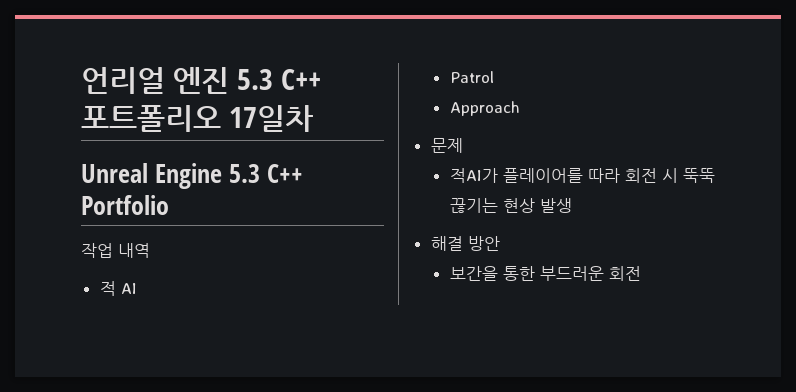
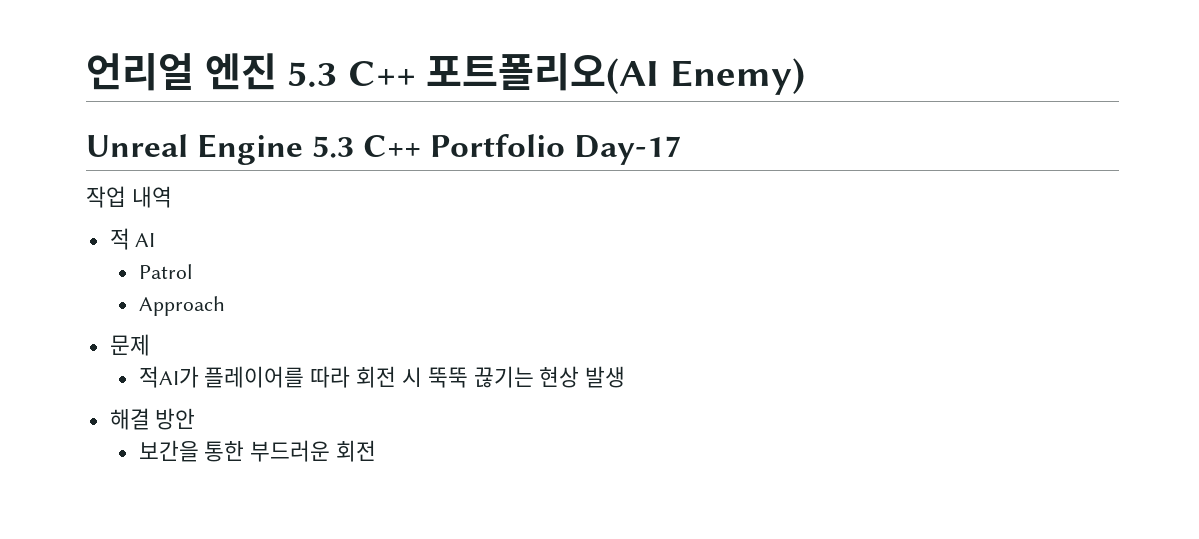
- 언리얼 엔진 5.3 C++ 포트폴리오 17일차
+ 언리얼 엔진 5.3 C++ 포트폴리오(AI Enemy)
- Unreal Engine 5.3 C++ Portfolio
+ Unreal Engine 5.3 C++ Portfolio Day-17

